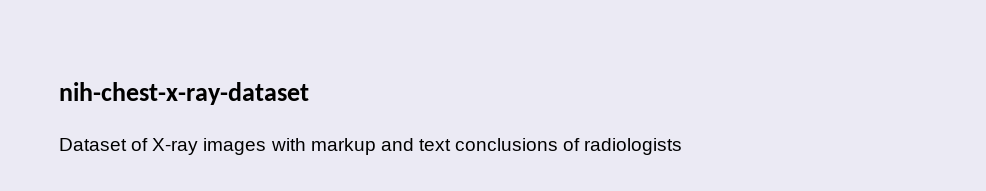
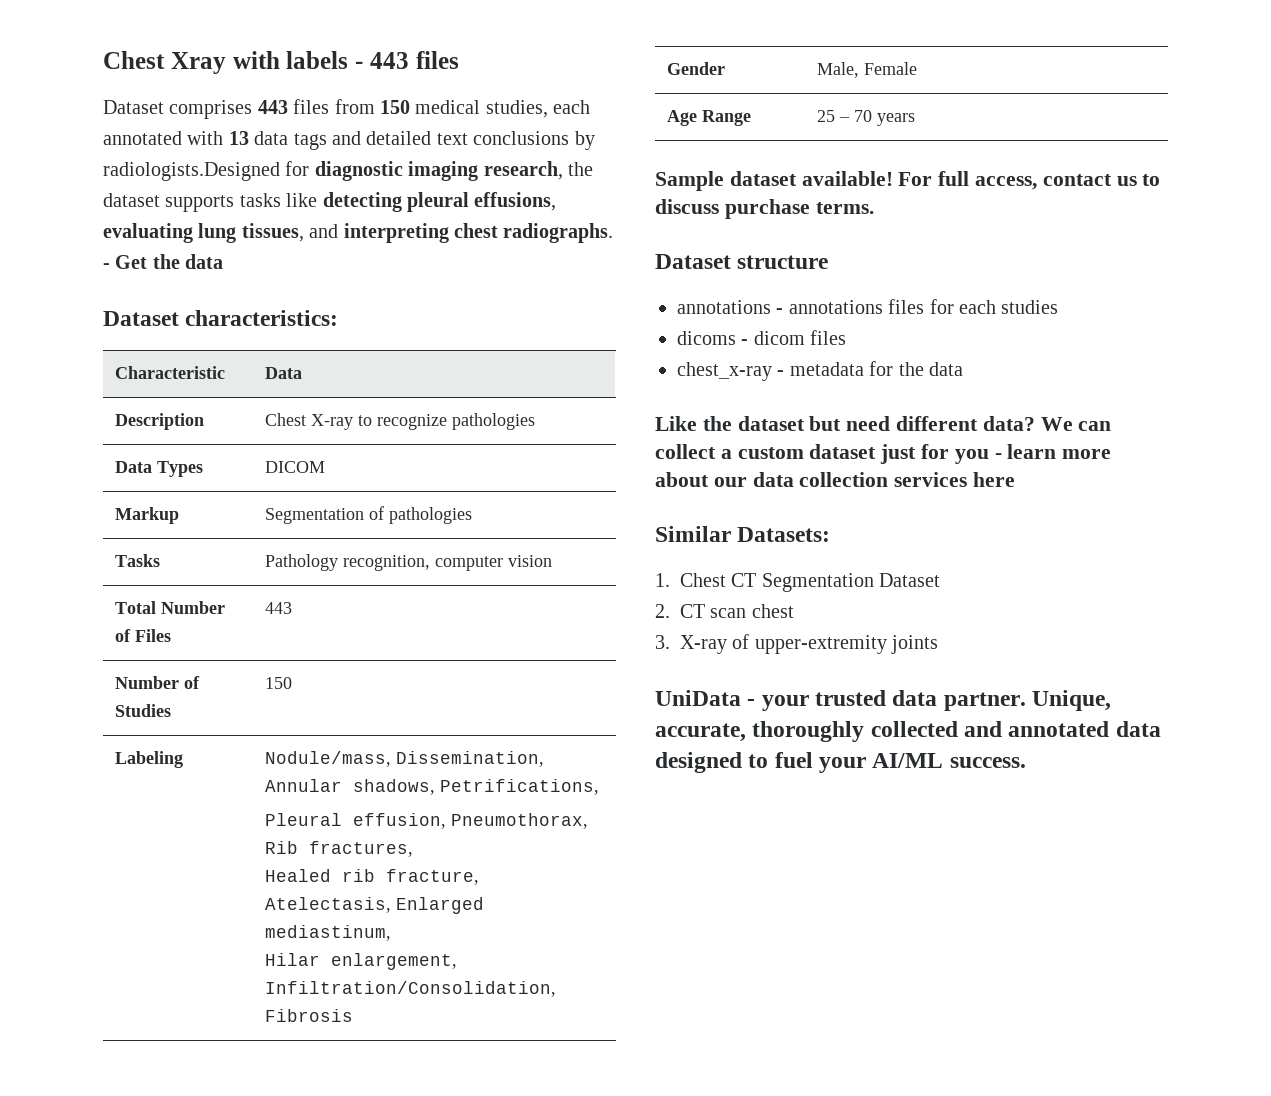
- nih-chest-x-ray-dataset
- Dataset of X-ray images with markup and text conclusions of radiologists
+ Chest Xray with labels - 443 files
+ Dataset comprises 443 files from 150 medical studies, each annotated with 13 data tags and detailed text conclusions by radiologists.Designed for diagnostic imaging research, the dataset supports tasks like detecting pleural effusions, evaluating lung tissues, and interpreting chest radiographs. - Get the data
+ Dataset characteristics:
+ Characteristic | Data
+ Description | Chest X-ray to recognize pathologies
+ Data Types | DICOM
+ Markup | Segmentation of pathologies
+ Tasks | Pathology recognition, computer vision
+ Total Number of Files | 443
+ Number of Studies | 150
+ Labeling | Nodule/mass, Dissemination, Annular shadows, Petrifications,
+ Pleural effusion, Pneumothorax, Rib fractures,
+ Healed rib fracture, Atelectasis, Enlarged mediastinum,
+ Hilar enlargement, Infiltration/Consolidation, Fibrosis
+ Gender | Male, Female
+ Age Range | 25 – 70 years
+ Sample dataset available! For full access, contact us to discuss purchase terms.
+ Dataset structure
+ annotations - annotations files for each studies
+ dicoms - dicom files
+ chest_x-ray - metadata for the data
+ Like the dataset but need different data? We can collect a custom dataset just for you - learn more about our data collection services here
+ Similar Datasets:
+ 1. Chest CT Segmentation Dataset
+ 2. CT scan chest
+ 3. X-ray of upper-extremity joints
+ UniData - your trusted data partner. Unique, accurate, thoroughly collected and annotated data designed to fuel your AI/ML success.

